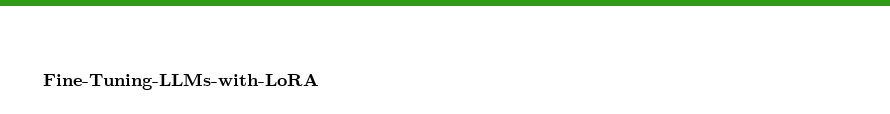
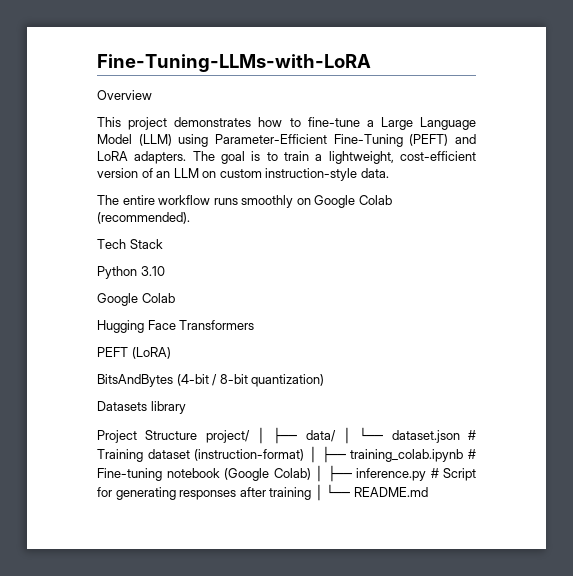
+ Overview
+ This project demonstrates how to fine-tune a Large Language Model (LLM) using Parameter-Efficient Fine-Tuning (PEFT) and LoRA adapters. The goal is to train a lightweight, cost-efficient version of an LLM on custom instruction-style data.
+ The entire workflow runs smoothly on Google Colab (recommended).
+ Tech Stack
+ Python 3.10
+ Google Colab
+ Hugging Face Transformers
+ PEFT (LoRA)
+ BitsAndBytes (4-bit / 8-bit quantization)
+ Datasets library
+ Project Structure project/ │ ├── data/ │ └── dataset.json # Training dataset (instruction-format) │ ├── training_colab.ipynb # Fine-tuning notebook (Google Colab) │ ├── inference.py # Script for generating responses after training │ └── README.md

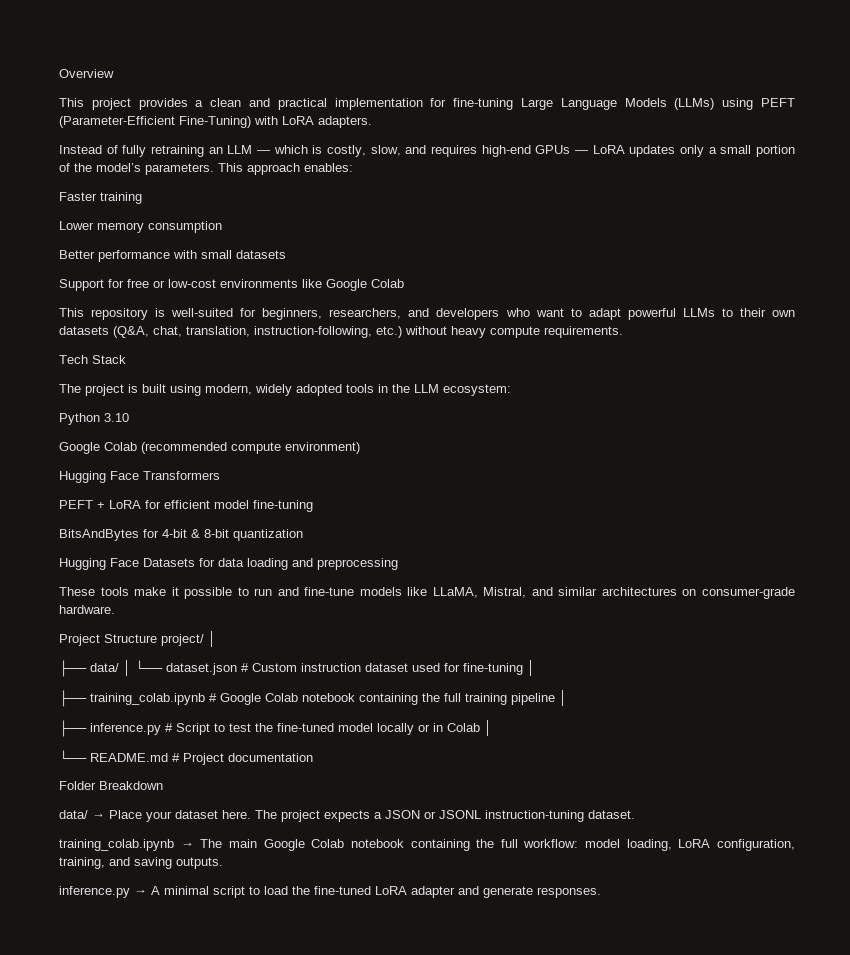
- Fine-Tuning-LLMs-with-LoRA
- This project demonstrates how to fine-tune a Large Language Model (LLM) using Parameter-Efficient Fine-Tuning (PEFT) and LoRA adapters. The goal is to train a lightweight, cost-efficient version of an LLM on custom instruction-style data.
- The entire workflow runs smoothly on Google Colab (recommended).
+ This project provides a clean and practical implementation for fine-tuning Large Language Models (LLMs) using PEFT (Parameter-Efficient Fine-Tuning) with LoRA adapters.
+ Instead of fully retraining an LLM — which is costly, slow, and requires high-end GPUs — LoRA updates only a small portion of the model’s parameters. This approach enables:
+ Faster training
+ Lower memory consumption
+ Better performance with small datasets
+ Support for free or low-cost environments like Google Colab
+ This repository is well-suited for beginners, researchers, and developers who want to adapt powerful LLMs to their own datasets (Q&A, chat, translation, instruction-following, etc.) without heavy compute requirements.
  Tech Stack
+ The project is built using modern, widely adopted tools in the LLM ecosystem:
  Python 3.10
- Google Colab
+ Google Colab (recommended compute environment)
- PEFT (LoRA)
- BitsAndBytes (4-bit / 8-bit quantization)
- Datasets library
+ PEFT + LoRA for efficient model fine-tuning
+ BitsAndBytes for 4-bit & 8-bit quantization
+ Hugging Face Datasets for data loading and preprocessing
+ These tools make it possible to run and fine-tune models like LLaMA, Mistral, and similar architectures on consumer-grade hardware.
- Project Structure project/ │ ├── data/ │ └── dataset.json # Training dataset (instruction-format) │ ├── training_colab.ipynb # Fine-tuning notebook (Google Colab) │ ├── inference.py # Script for generating responses after training │ └── README.md
+ Project Structure project/ │
+ ├── data/ │ └── dataset.json # Custom instruction dataset used for fine-tuning │
+ ├── training_colab.ipynb # Google Colab notebook containing the full training pipeline │
+ ├── inference.py # Script to test the fine-tuned model locally or in Colab │
+ └── README.md # Project documentation
+ Folder Breakdown
+ data/ → Place your dataset here. The project expects a JSON or JSONL instruction-tuning dataset.
+ training_colab.ipynb → The main Google Colab notebook containing the full workflow: model loading, LoRA configuration, training, and saving outputs.
+ inference.py → A minimal script to load the fine-tuned LoRA adapter and generate responses.

